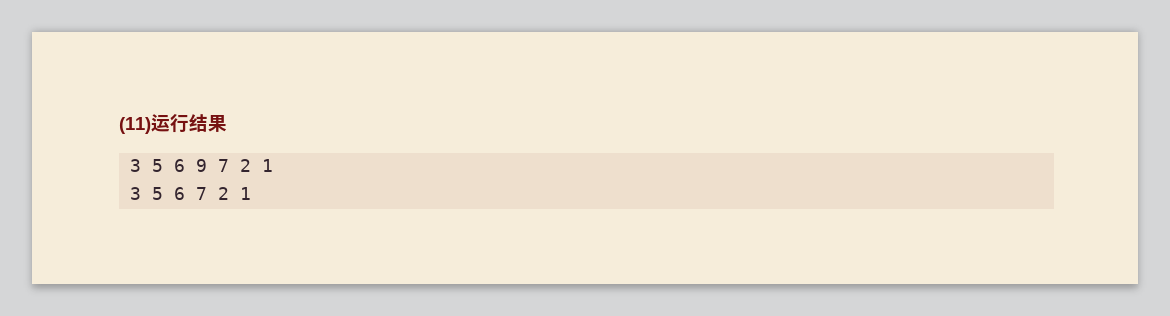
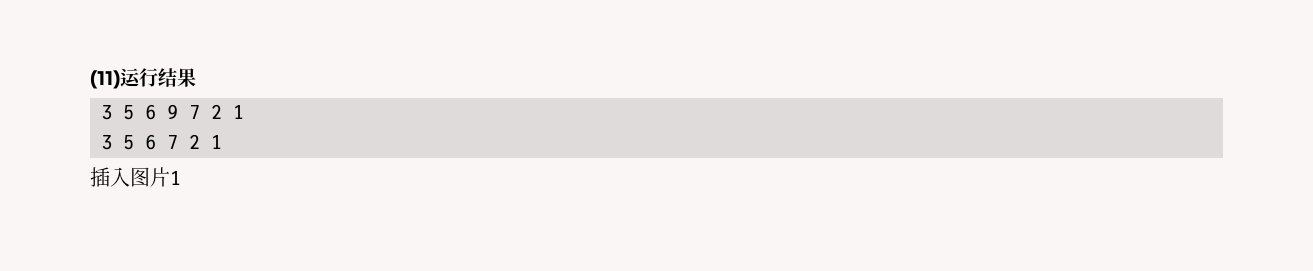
+ 插入图片1

